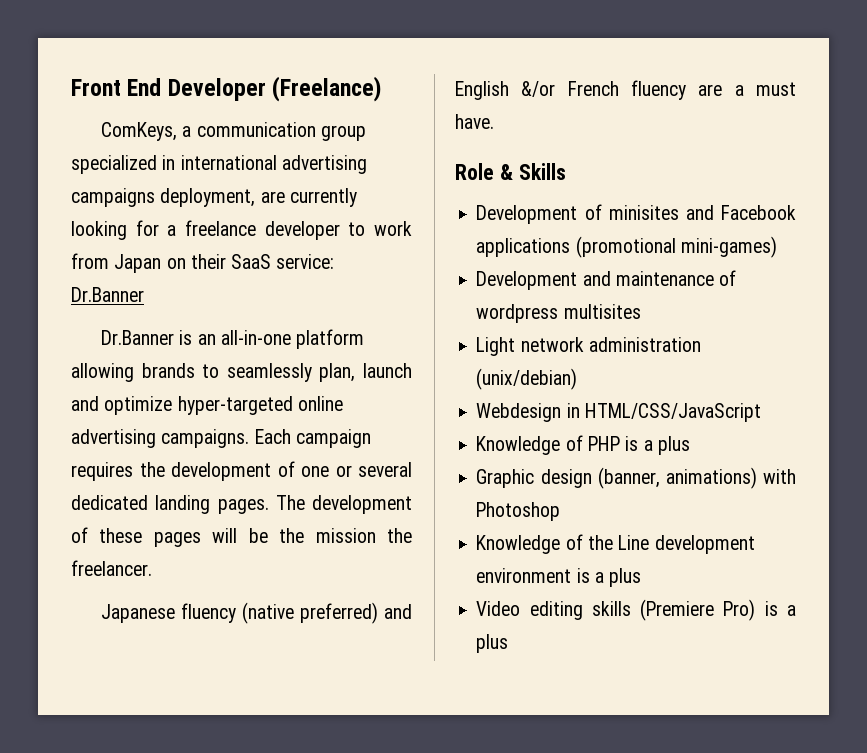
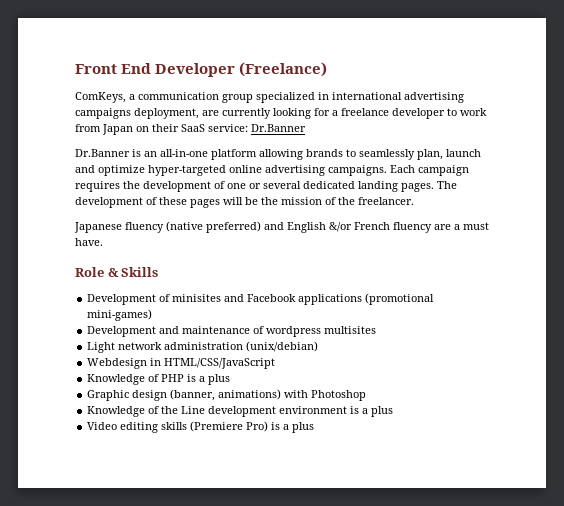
- The development of these pages will be the mission the freelancer.
+ The development of these pages will be the mission of the freelancer.

